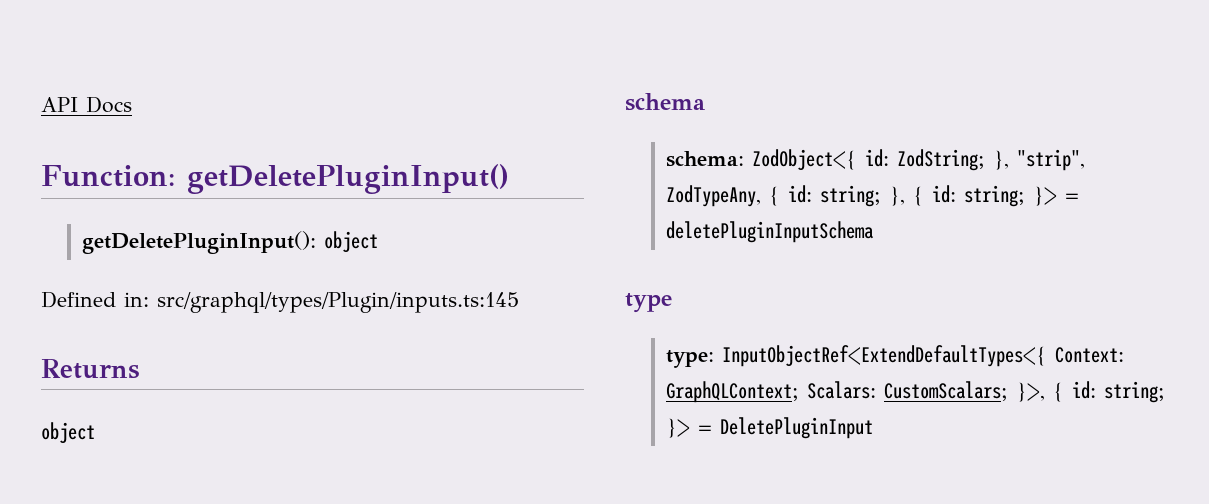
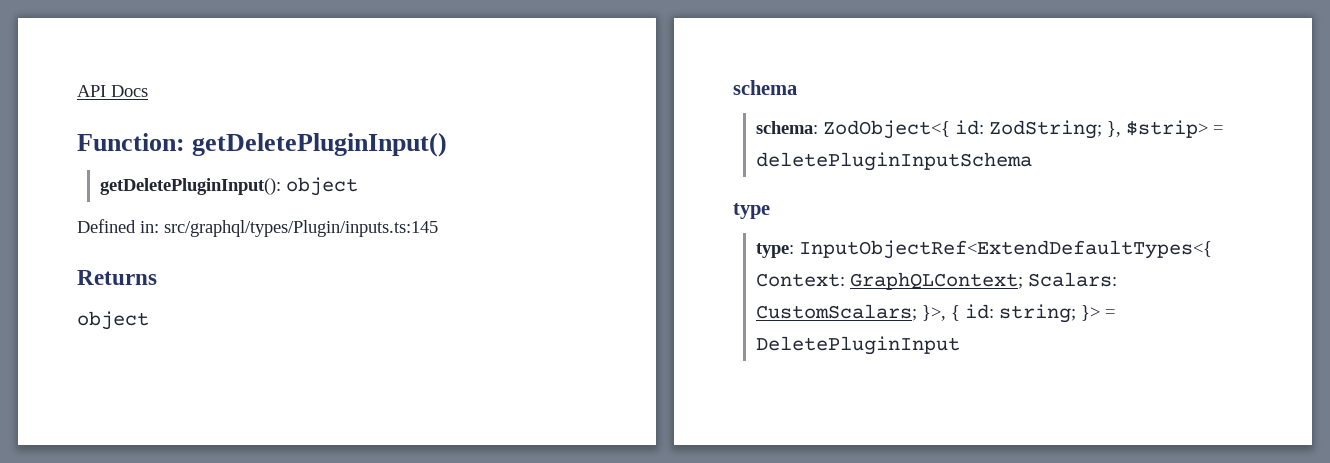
- schema: ZodObject<{ id: ZodString; }, "strip", ZodTypeAny, { id: string; }, { id: string; }> = deletePluginInputSchema
+ schema: ZodObject<{ id: ZodString; }, $strip> = deletePluginInputSchema

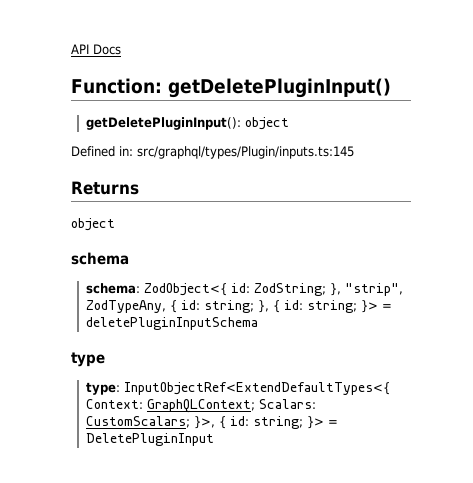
- schema: ZodObject<{ id: ZodString; }, $strip> = deletePluginInputSchema
+ schema: ZodObject<{ id: ZodString; }, "strip", ZodTypeAny, { id: string; }, { id: string; }> = deletePluginInputSchema

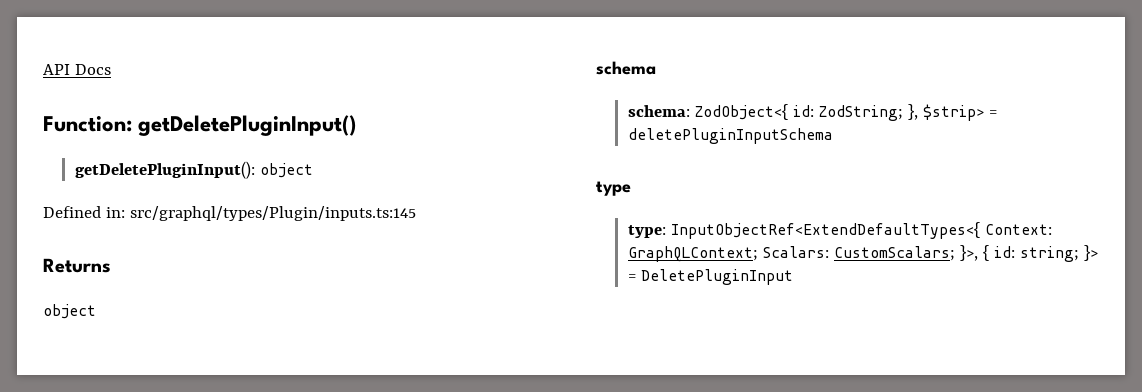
- schema: ZodObject<{ id: ZodString; }, "strip", ZodTypeAny, { id: string; }, { id: string; }> = deletePluginInputSchema
+ schema: ZodObject<{ id: ZodString; }, $strip> = deletePluginInputSchema

